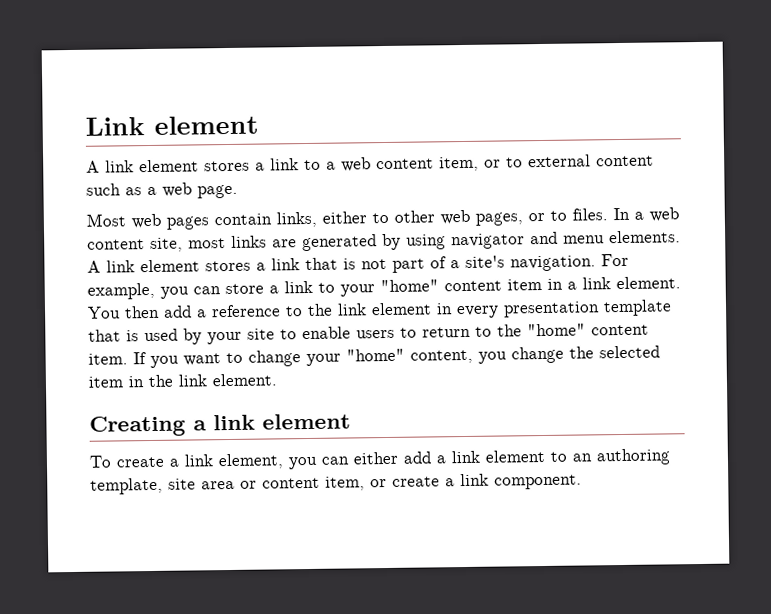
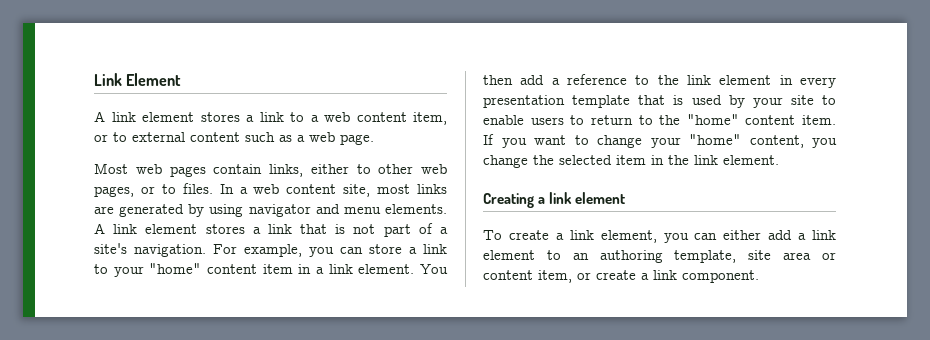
- Link element
+ Link Element

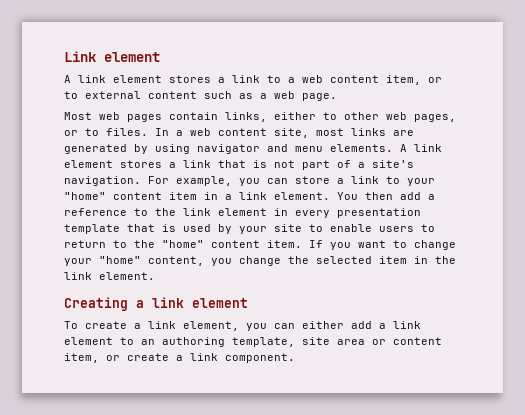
- Link Element
+ Link element

